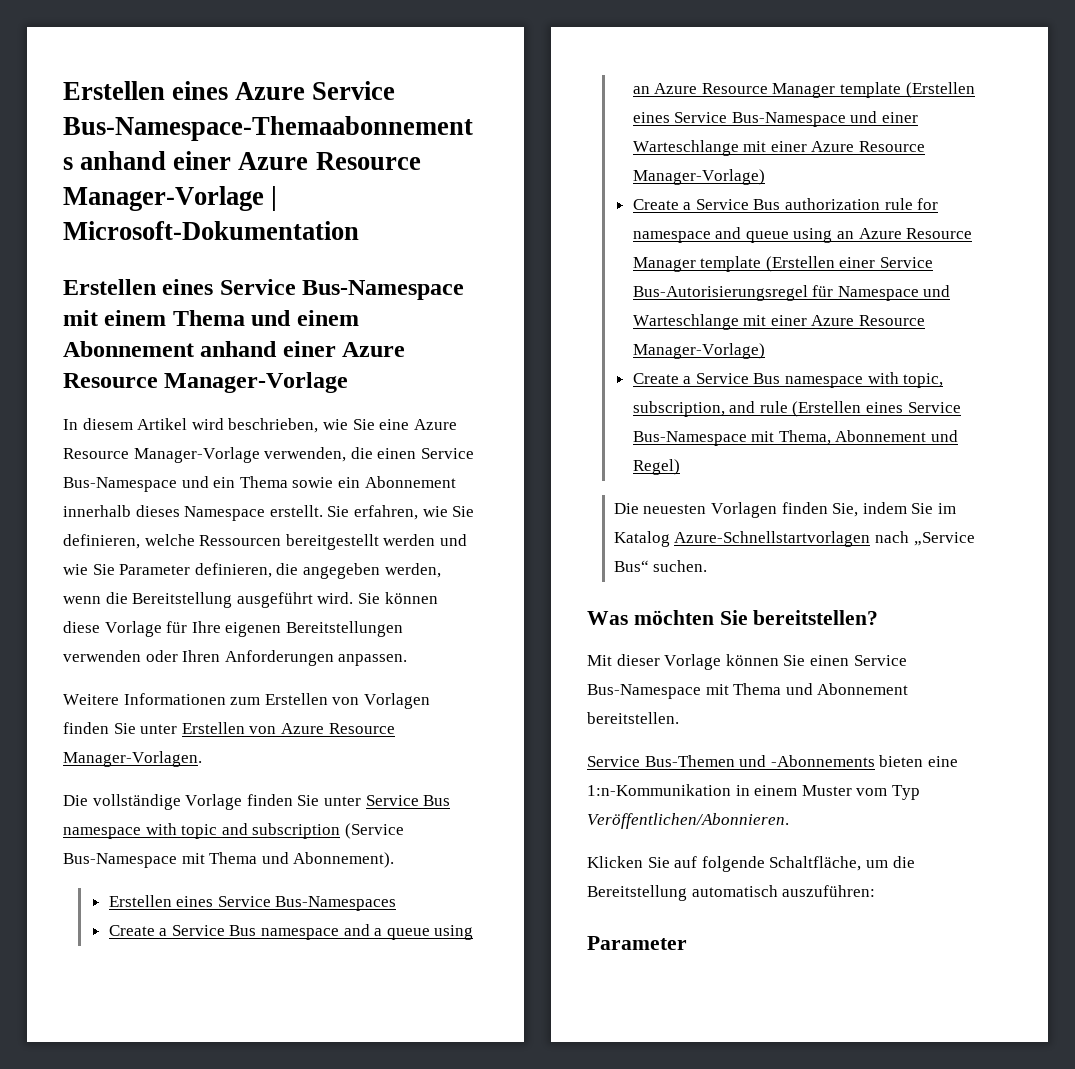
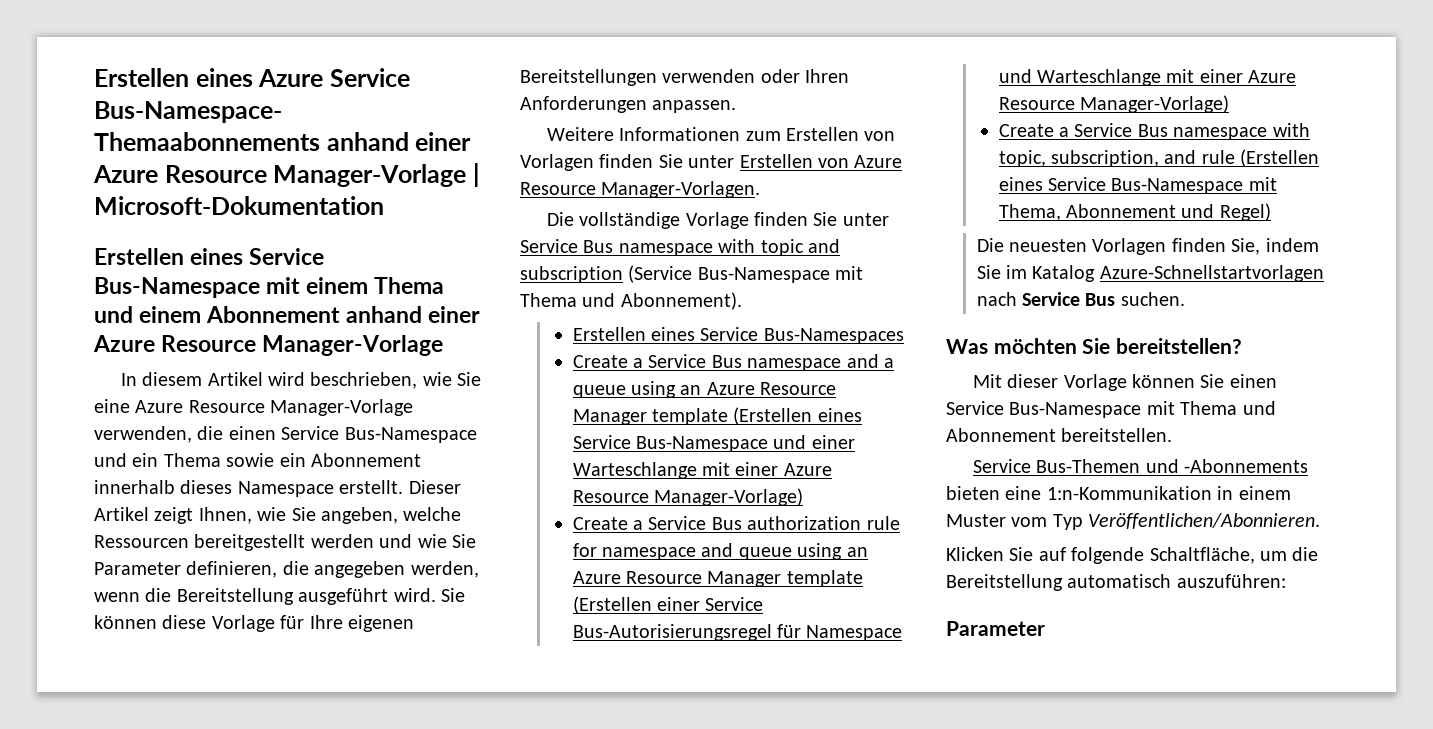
- Sie erfahren, wie Sie definieren, welche Ressourcen bereitgestellt werden und wie Sie Parameter definieren, die angegeben werden, wenn die Bereitstellung ausgeführt wird.
+ Dieser Artikel zeigt Ihnen, wie Sie angeben, welche Ressourcen bereitgestellt werden und wie Sie Parameter definieren, die angegeben werden, wenn die Bereitstellung ausgeführt wird.
- Die neuesten Vorlagen finden Sie, indem Sie im Katalog Azure-Schnellstartvorlagen nach „Service Bus“ suchen.
+ Die neuesten Vorlagen finden Sie, indem Sie im Katalog Azure-Schnellstartvorlagen nach Service Bus suchen.

